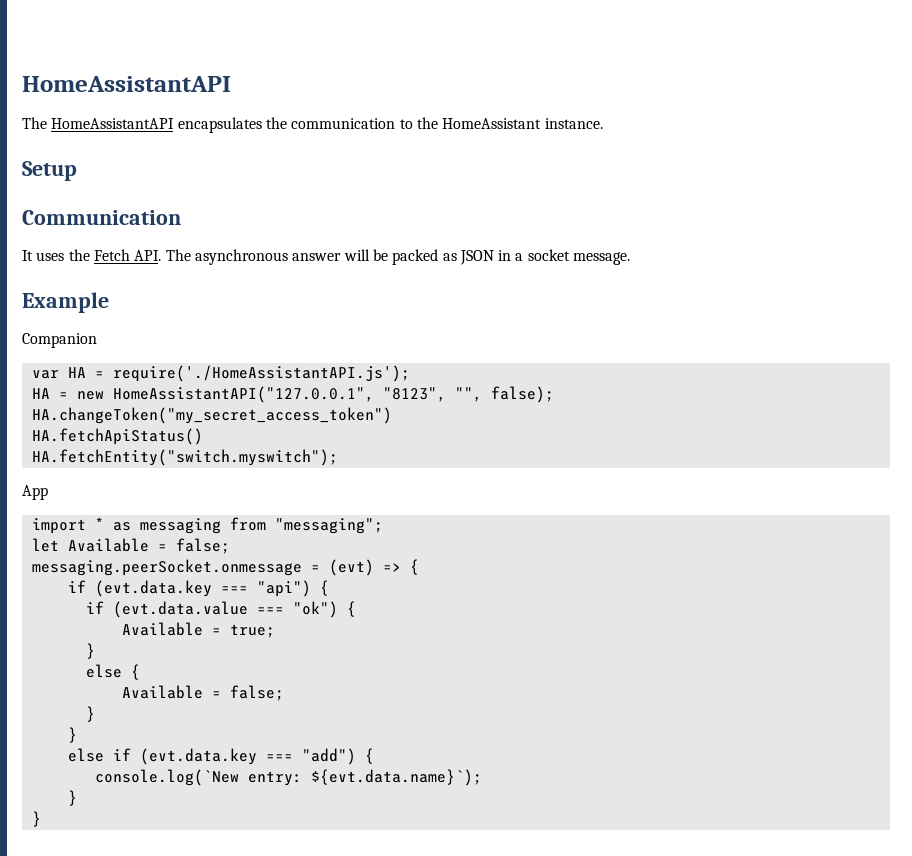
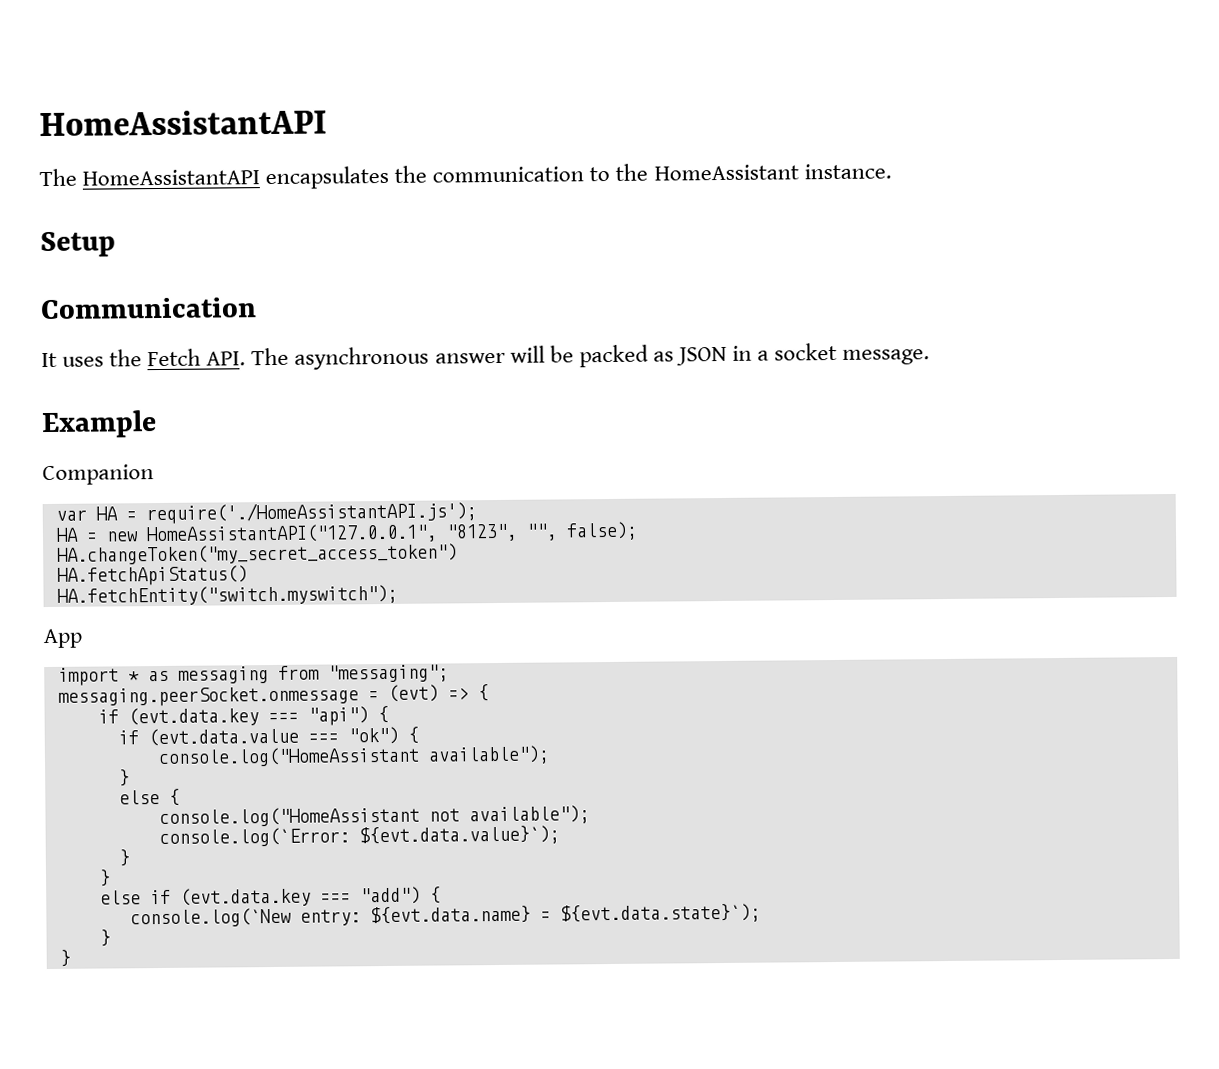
- let Available = false;
- Available = true;
+ console.log("HomeAssistant available");
  else {
- Available = false;
+ console.log("HomeAssistant not available");
+ console.log(`Error: ${evt.data.value}`);
- console.log(`New entry: ${evt.data.name}`);
+ console.log(`New entry: ${evt.data.name} = ${evt.data.state}`);

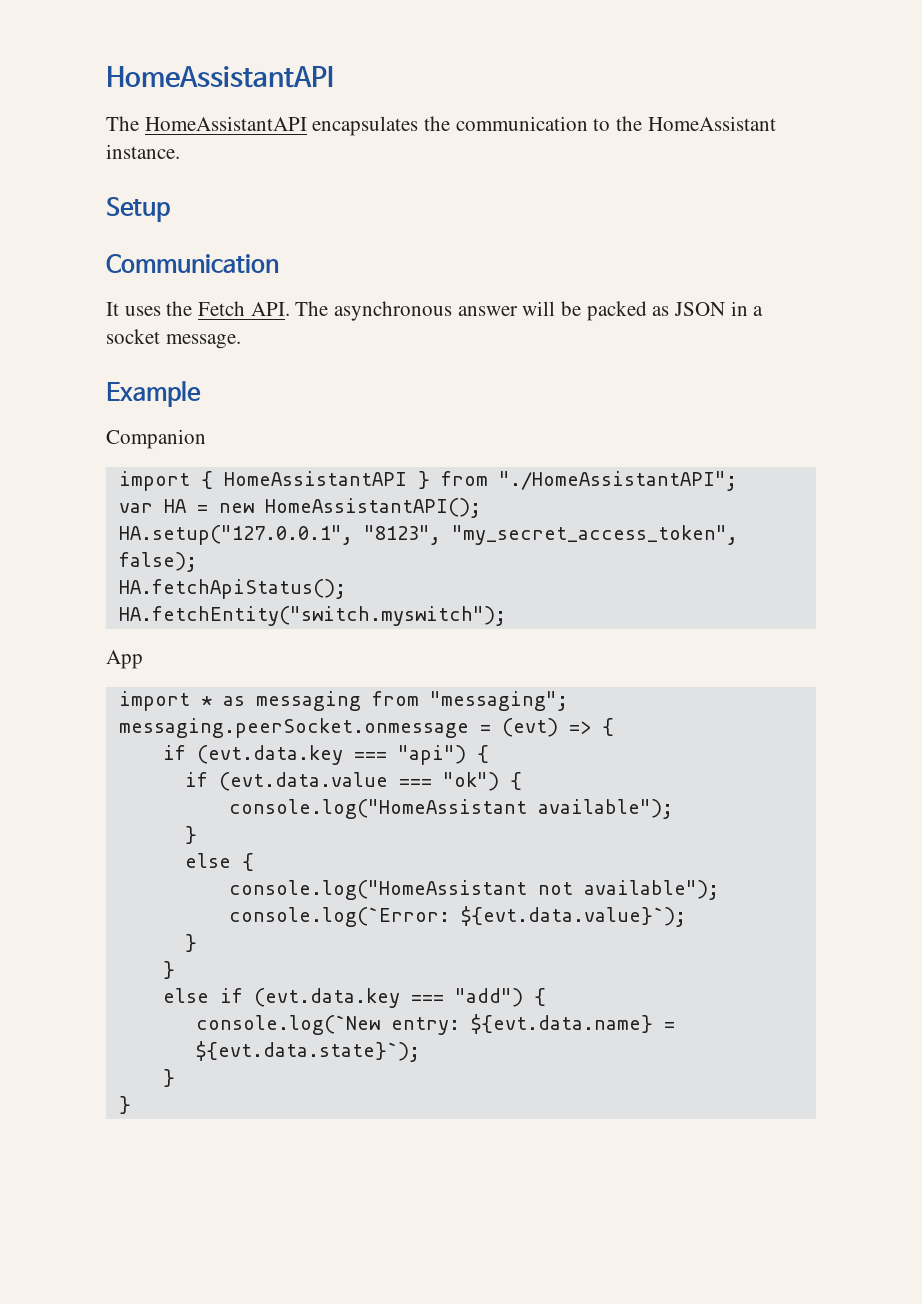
- var HA = require('./HomeAssistantAPI.js');
- HA = new HomeAssistantAPI("127.0.0.1", "8123", "", false);
+ import { HomeAssistantAPI } from "./HomeAssistantAPI";
+ var HA = new HomeAssistantAPI();
+ HA.setup("127.0.0.1", "8123", "my_secret_access_token", false);
- HA.changeToken("my_secret_access_token")
- HA.fetchApiStatus()
+ HA.fetchApiStatus();

